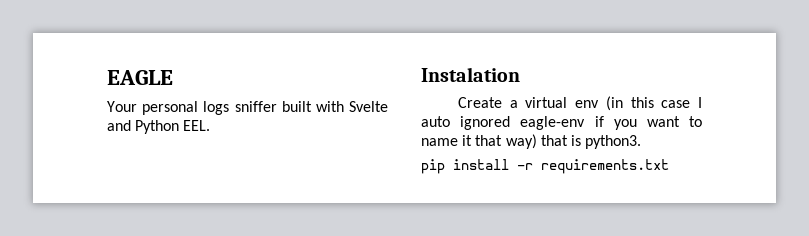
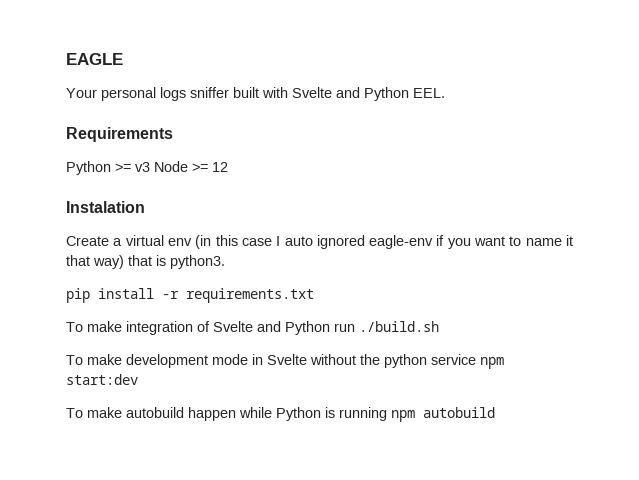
+ Requirements
+ Python >= v3 Node >= 12
+ To make integration of Svelte and Python run ./build.sh
+ To make development mode in Svelte without the python service npm start:dev
+ To make autobuild happen while Python is running npm autobuild

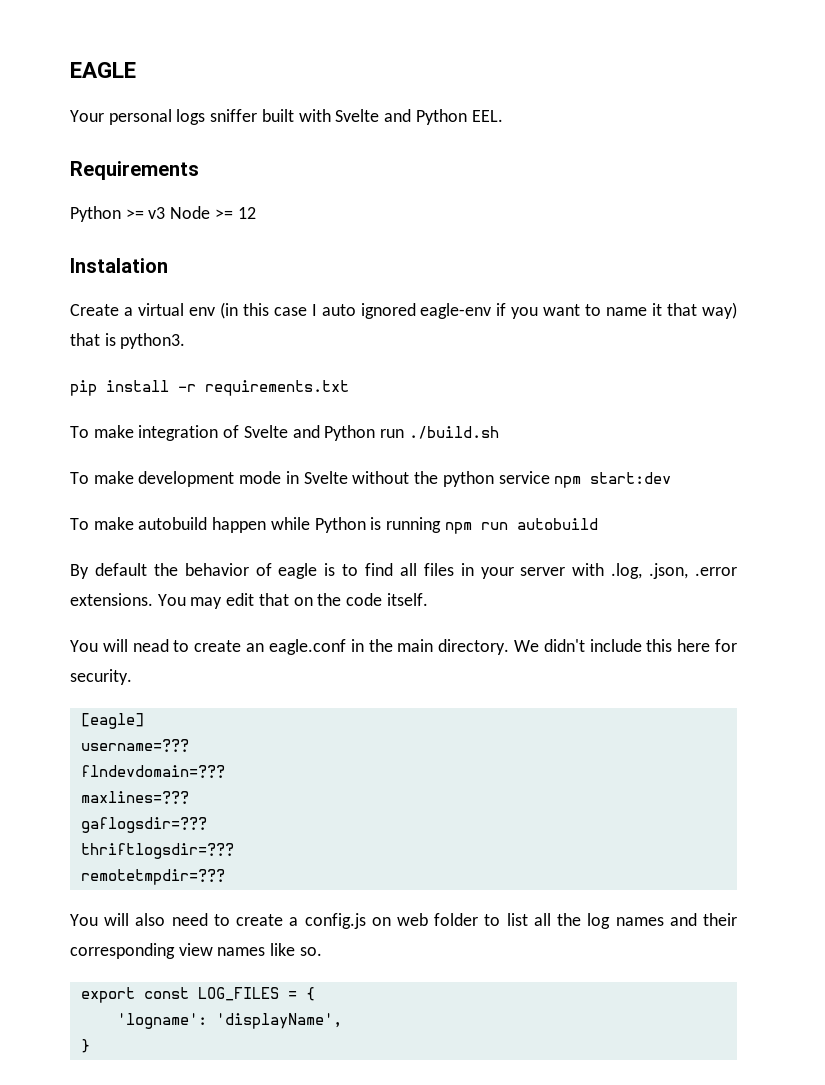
- To make autobuild happen while Python is running npm autobuild
+ To make autobuild happen while Python is running npm run autobuild
+ By default the behavior of eagle is to find all files in your server with .log, .json, .error extensions. You may edit that on the code itself.
+ You will nead to create an eagle.conf in the main directory. We didn't include this here for security.
+ [eagle]
+ username=???
+ flndevdomain=???
+ maxlines=???
+ gaflogsdir=???
+ thriftlogsdir=???
+ remotetmpdir=???
+ You will also need to create a config.js on web folder to list all the log names and their corresponding view names like so.
+ export const LOG_FILES = {
+ 'logname': 'displayName',
+ }

